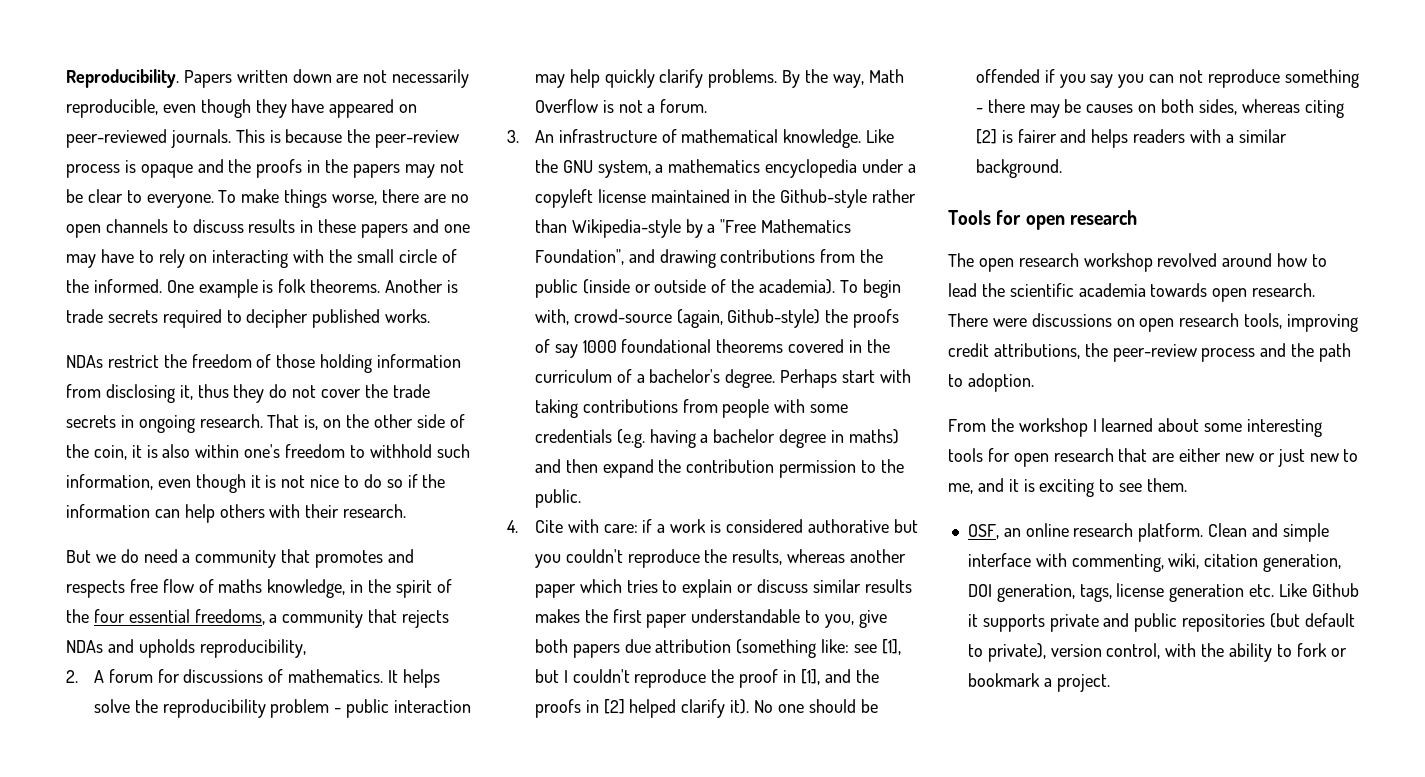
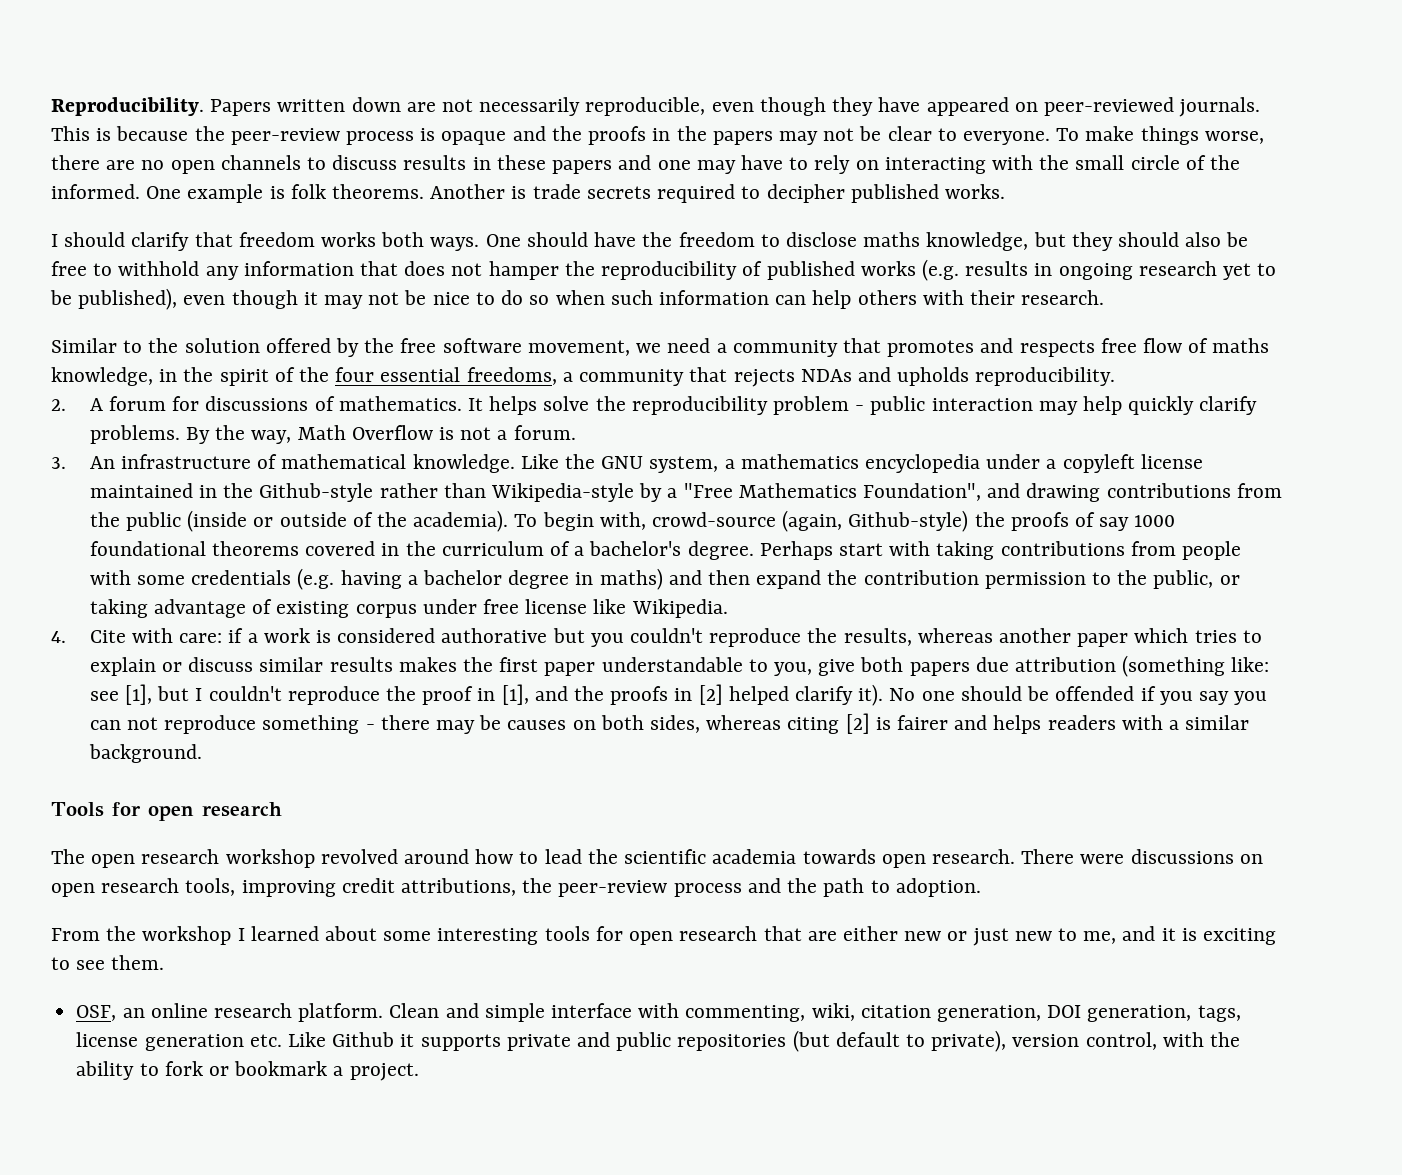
- NDAs restrict the freedom of those holding information from disclosing it, thus they do not cover the trade secrets in ongoing research. That is, on the other side of the coin, it is also within one's freedom to withhold such information, even though it is not nice to do so if the information can help others with their research.
+ I should clarify that freedom works both ways. One should have the freedom to disclose maths knowledge, but they should also be free to withhold any information that does not hamper the reproducibility of published works (e.g. results in ongoing research yet to be published), even though it may not be nice to do so when such information can help others with their research.
- But we do need a community that promotes and respects free flow of maths knowledge, in the spirit of the four essential freedoms, a community that rejects NDAs and upholds reproducibility,
+ Similar to the solution offered by the free software movement, we need a community that promotes and respects free flow of maths knowledge, in the spirit of the four essential freedoms, a community that rejects NDAs and upholds reproducibility.
- Perhaps start with taking contributions from people with some credentials (e.g. having a bachelor degree in maths) and then expand the contribution permission to the public.
+ Perhaps start with taking contributions from people with some credentials (e.g. having a bachelor degree in maths) and then expand the contribution permission to the public, or taking advantage of existing corpus under free license like Wikipedia.

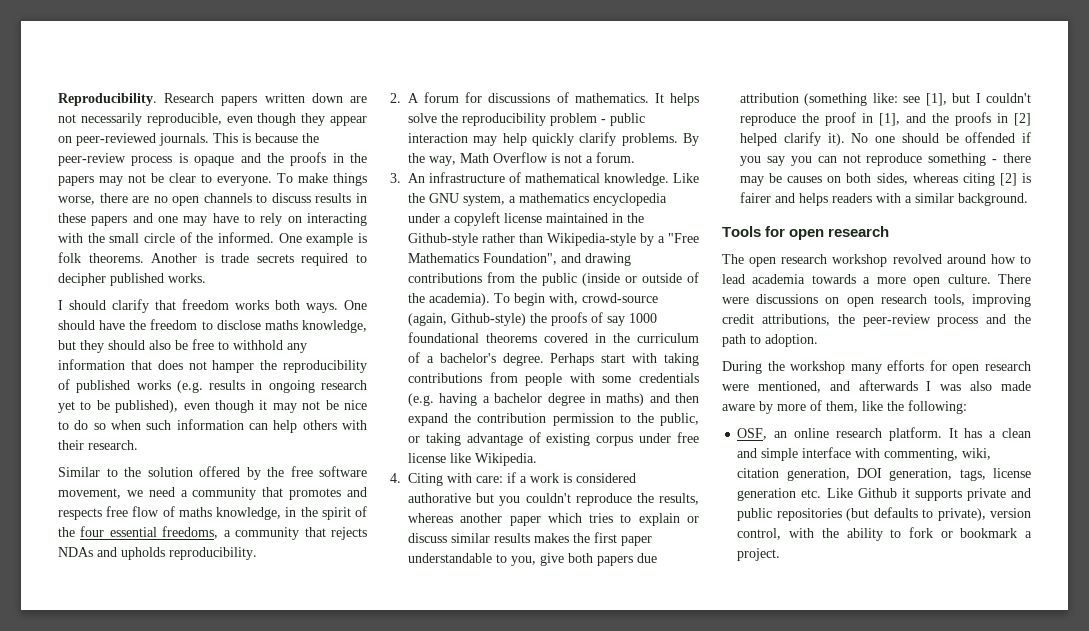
- Papers written down are not necessarily reproducible, even though they have appeared on peer-reviewed journals.
+ Research papers written down are not necessarily reproducible, even though they appear on peer-reviewed journals.
- 4. Cite with care: if a work is considered authorative but you couldn't reproduce the results, whereas another paper which tries to explain or discuss similar results makes the first paper understandable to you, give both papers due attribution (something like: see [1], but I couldn't reproduce the proof in [1], and the proofs in [2] helped clarify it).
+ 4. Citing with care: if a work is considered authorative but you couldn't reproduce the results, whereas another paper which tries to explain or discuss similar results makes the first paper understandable to you, give both papers due attribution (something like: see [1], but I couldn't reproduce the proof in [1], and the proofs in [2] helped clarify it).
- The open research workshop revolved around how to lead the scientific academia towards open research.
+ The open research workshop revolved around how to lead academia towards a more open culture.
- From the workshop I learned about some interesting tools for open research that are either new or just new to me, and it is exciting to see them.
+ During the workshop many efforts for open research were mentioned, and afterwards I was also made aware by more of them, like the following:
- Clean and simple interface with commenting, wiki, citation generation, DOI generation, tags, license generation etc. Like Github it supports private and public repositories (but default to private), version control, with the ability to fork or bookmark a project.
+ It has a clean and simple interface with commenting, wiki, citation generation, DOI generation, tags, license generation etc. Like Github it supports private and public repositories (but defaults to private), version control, with the ability to fork or bookmark a project.

